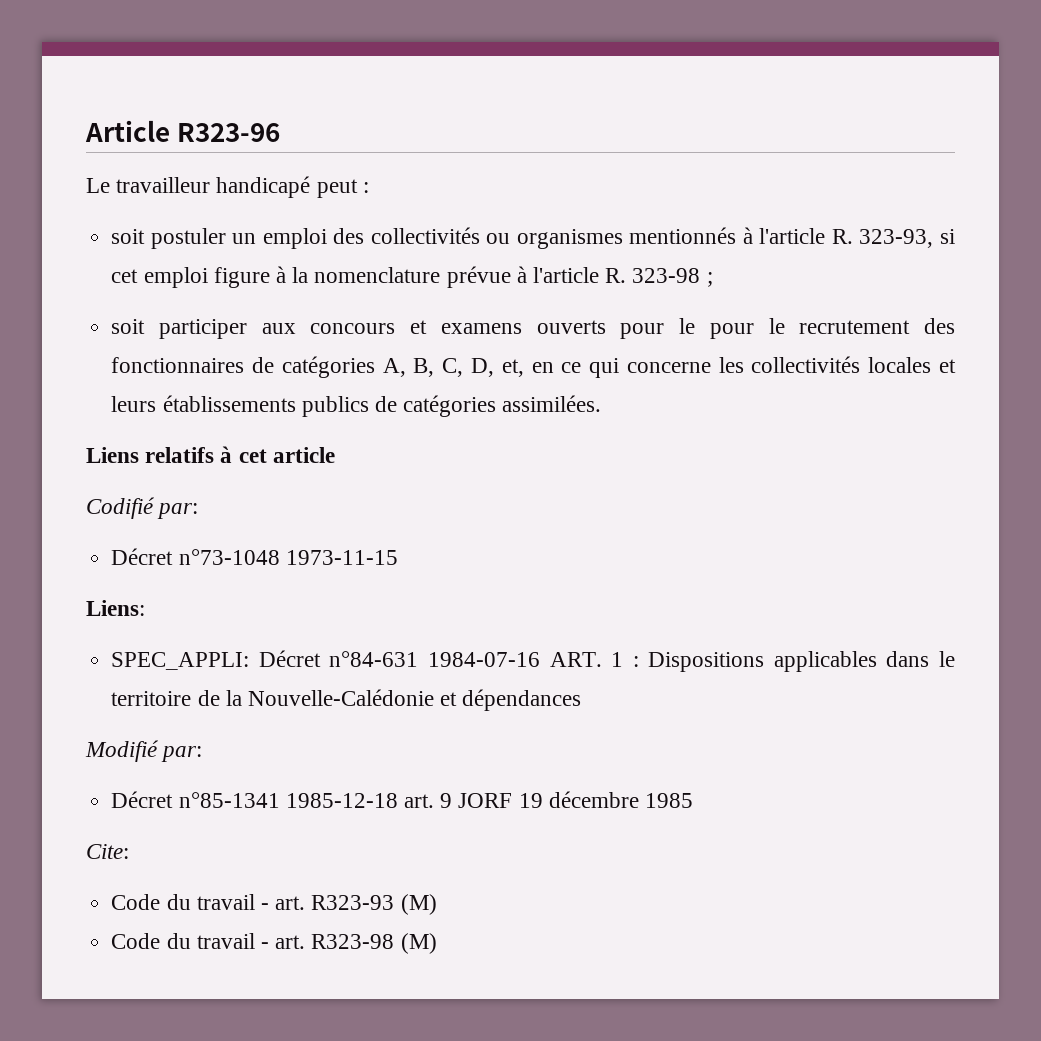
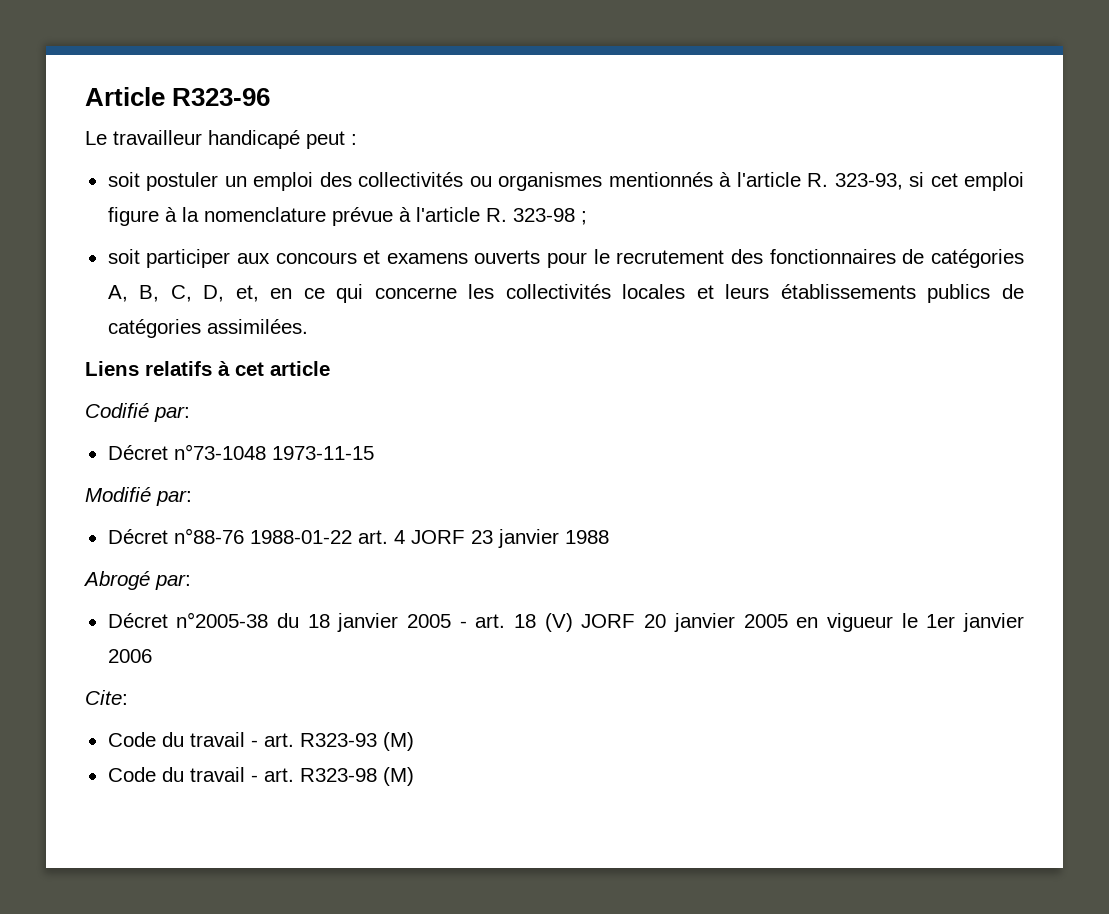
- soit participer aux concours et examens ouverts pour le pour le recrutement des fonctionnaires de catégories A, B, C, D, et, en ce qui concerne les collectivités locales et leurs établissements publics de catégories assimilées.
+ soit participer aux concours et examens ouverts pour le recrutement des fonctionnaires de catégories A, B, C, D, et, en ce qui concerne les collectivités locales et leurs établissements publics de catégories assimilées.
- Liens:
- SPEC_APPLI: Décret n°84-631 1984-07-16 ART. 1 : Dispositions applicables dans le territoire de la Nouvelle-Calédonie et dépendances
  Modifié par:
- Décret n°85-1341 1985-12-18 art. 9 JORF 19 décembre 1985
+ Décret n°88-76 1988-01-22 art. 4 JORF 23 janvier 1988
+ Abrogé par:
+ Décret n°2005-38 du 18 janvier 2005 - art. 18 (V) JORF 20 janvier 2005 en vigueur le 1er janvier 2006

